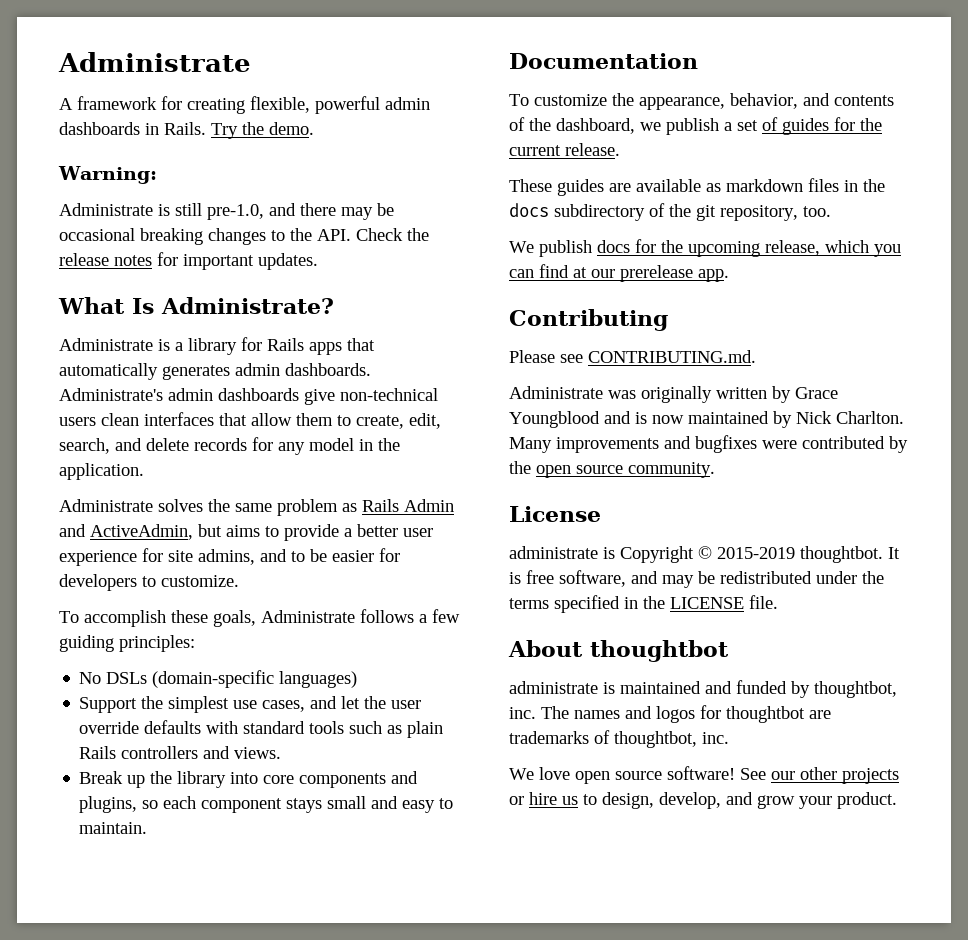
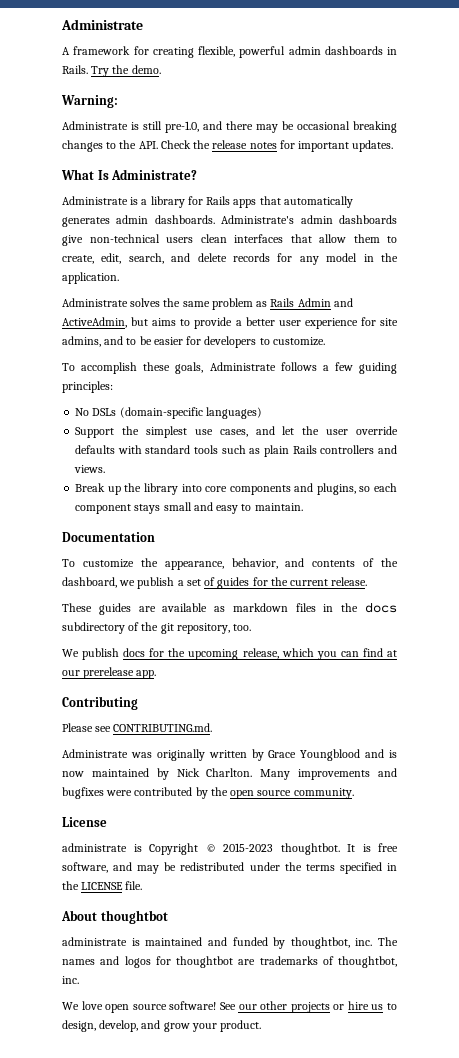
- administrate is Copyright © 2015-2019 thoughtbot.
+ administrate is Copyright © 2015-2023 thoughtbot.

